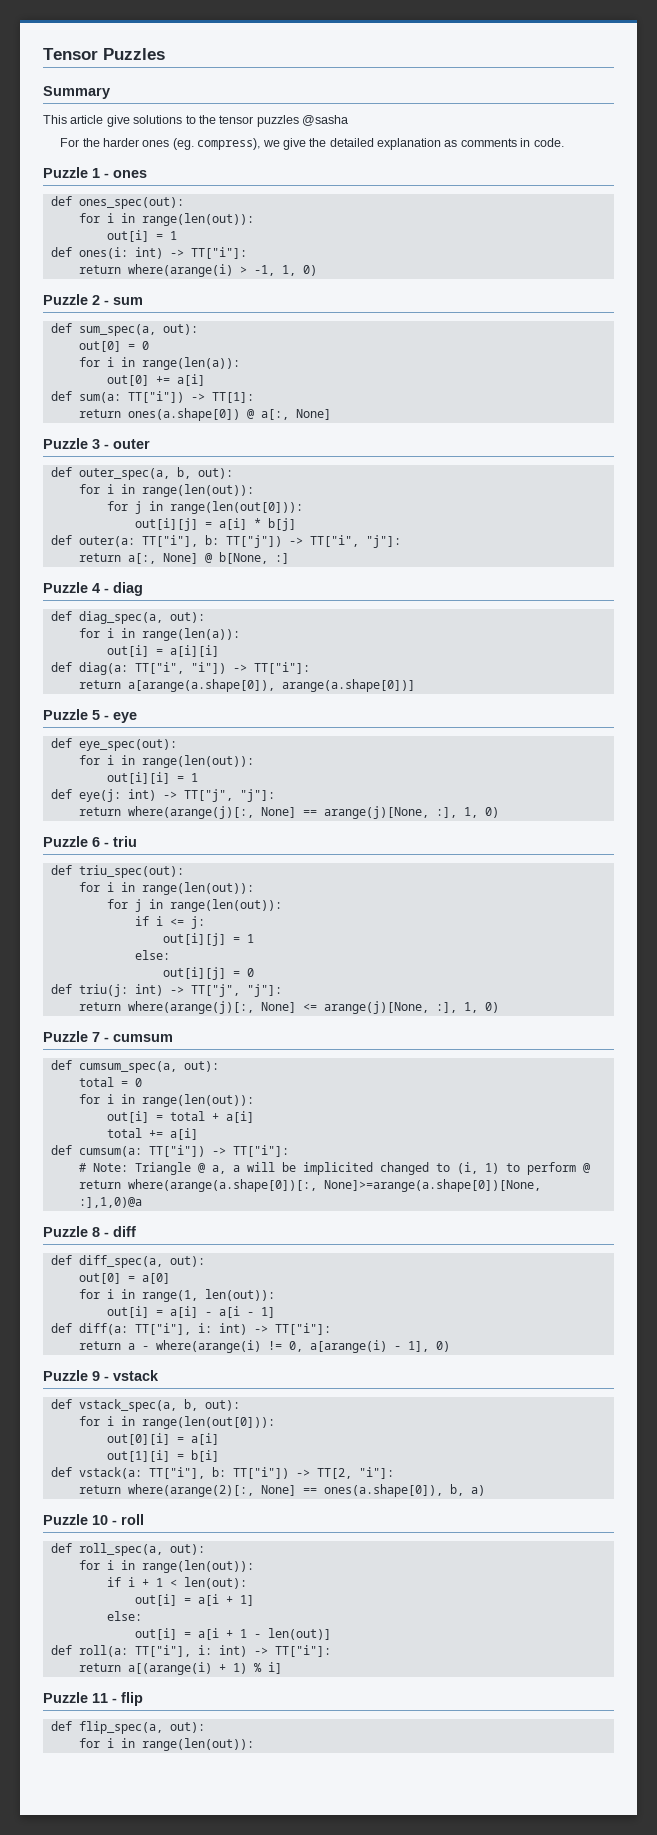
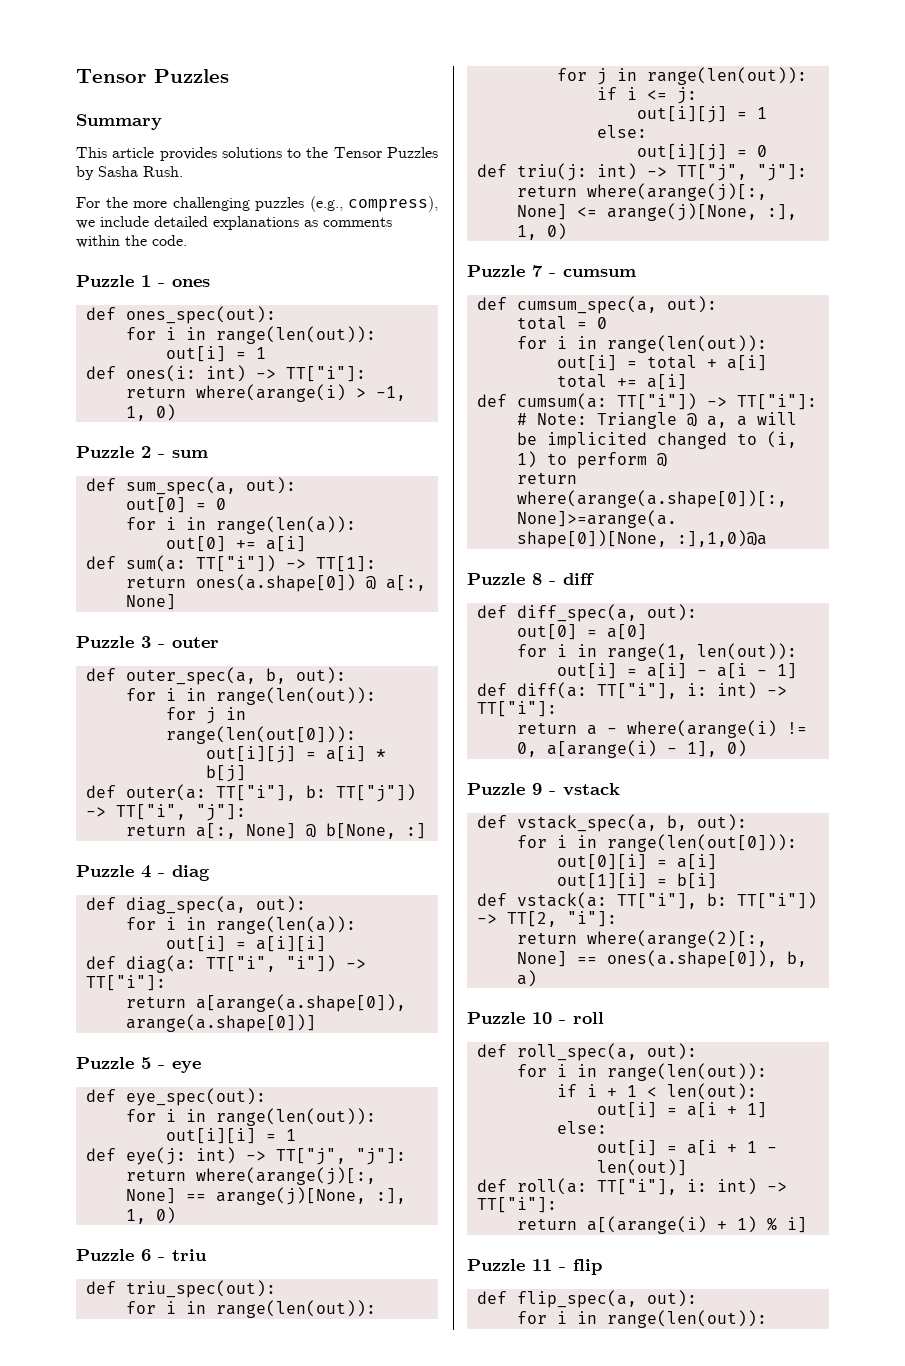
- This article give solutions to the tensor puzzles @sasha
- For the harder ones (eg. compress), we give the detailed explanation as comments in code.
+ This article provides solutions to the Tensor Puzzles by Sasha Rush.
+ For the more challenging puzzles (e.g., compress), we include detailed explanations as comments within the code.

